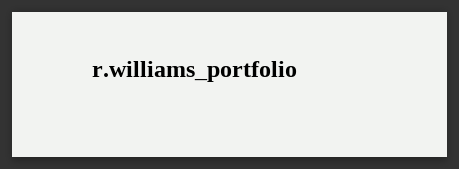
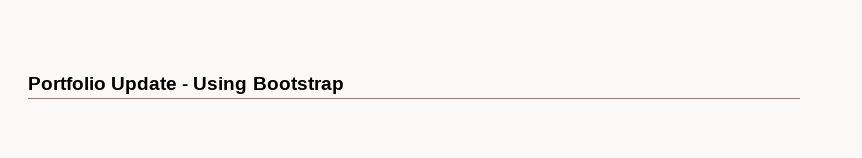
- r.williams_portfolio
+ Portfolio Update - Using Bootstrap

